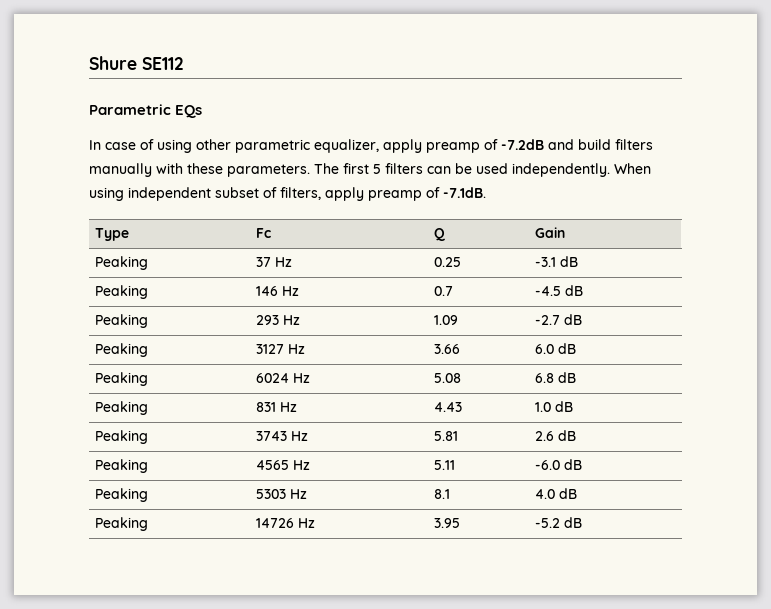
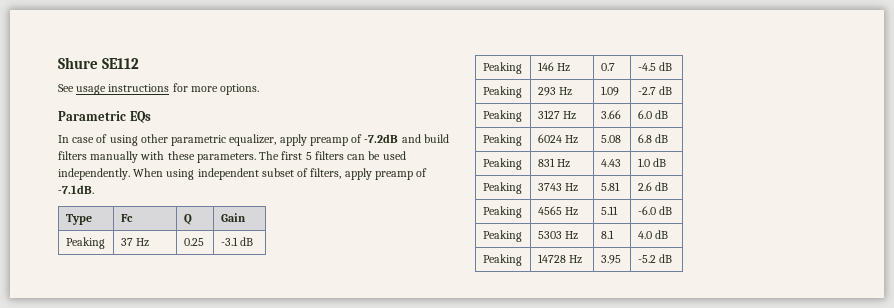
+ See usage instructions for more options.
- Peaking | 14726 Hz | 3.95 | -5.2 dB
+ Peaking | 14728 Hz | 3.95 | -5.2 dB

